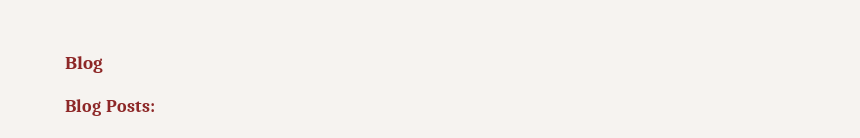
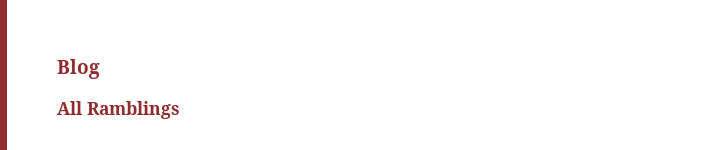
- Blog Posts:
+ All Ramblings

